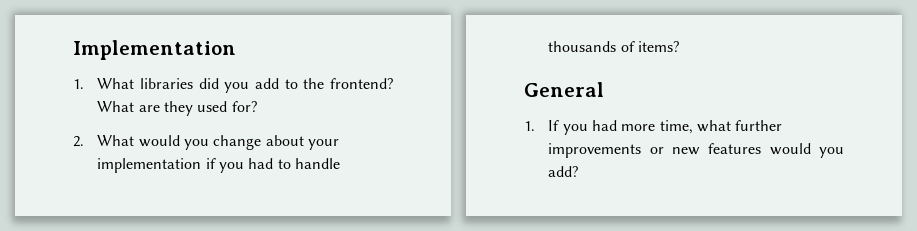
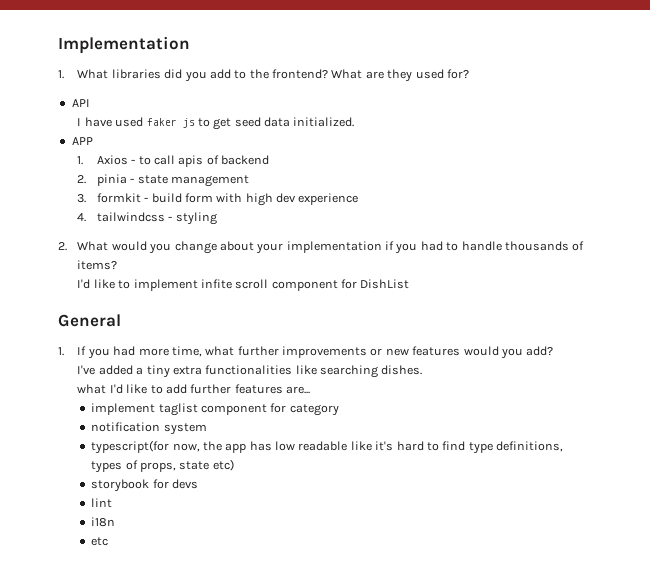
+ API
+ I have used faker js to get seed data initialized.
+ APP
+ 1. Axios - to call apis of backend
+ 2. pinia - state management
+ 3. formkit - build form with high dev experience
+ 4. tailwindcss - styling
+ I'd like to implement infite scroll component for DishList
+ I've added a tiny extra functionalities like searching dishes.
+ what I'd like to add further features are...
+ implement taglist component for category
+ notification system
+ typescript(for now, the app has low readable like it's hard to find type definitions, types of props, state etc)
+ storybook for devs
+ lint
+ i18n
+ etc

